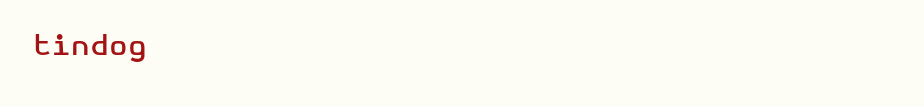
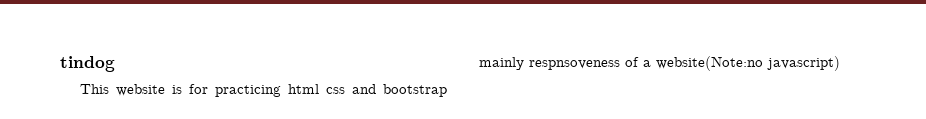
+ This website is for practicing html css and bootstrap mainly respnsoveness of a website(Note:no javascript)

